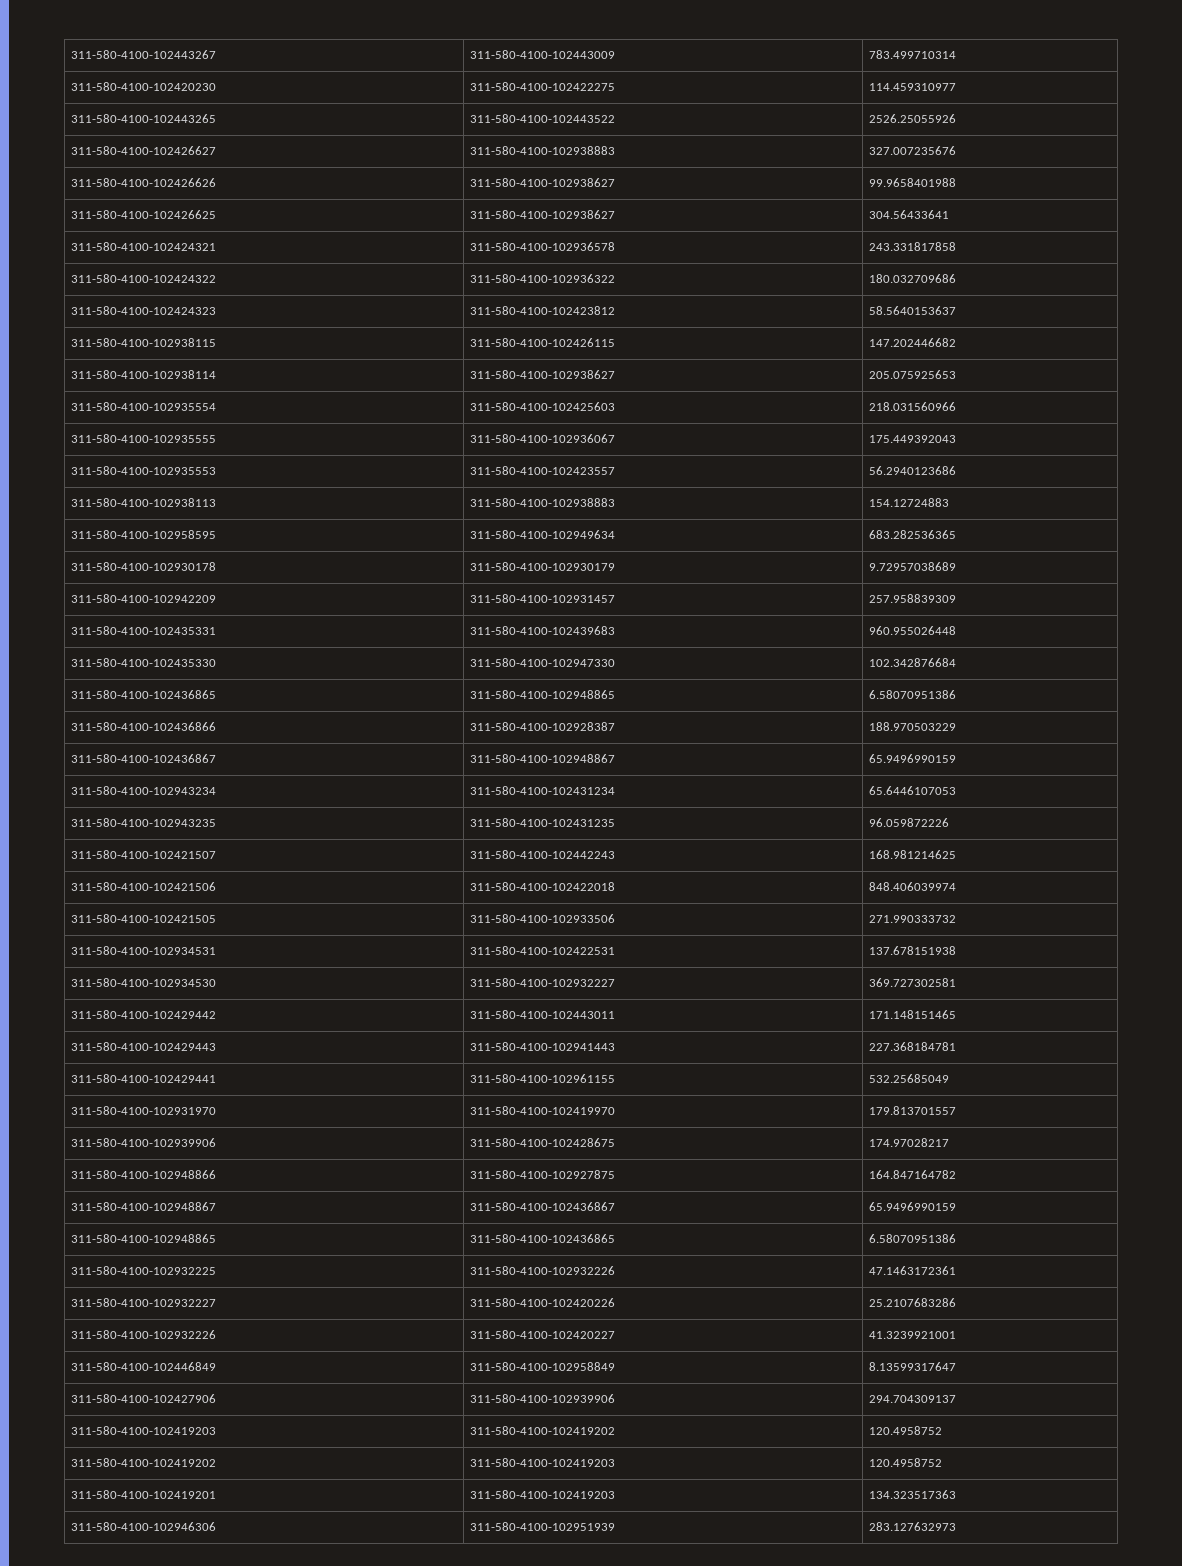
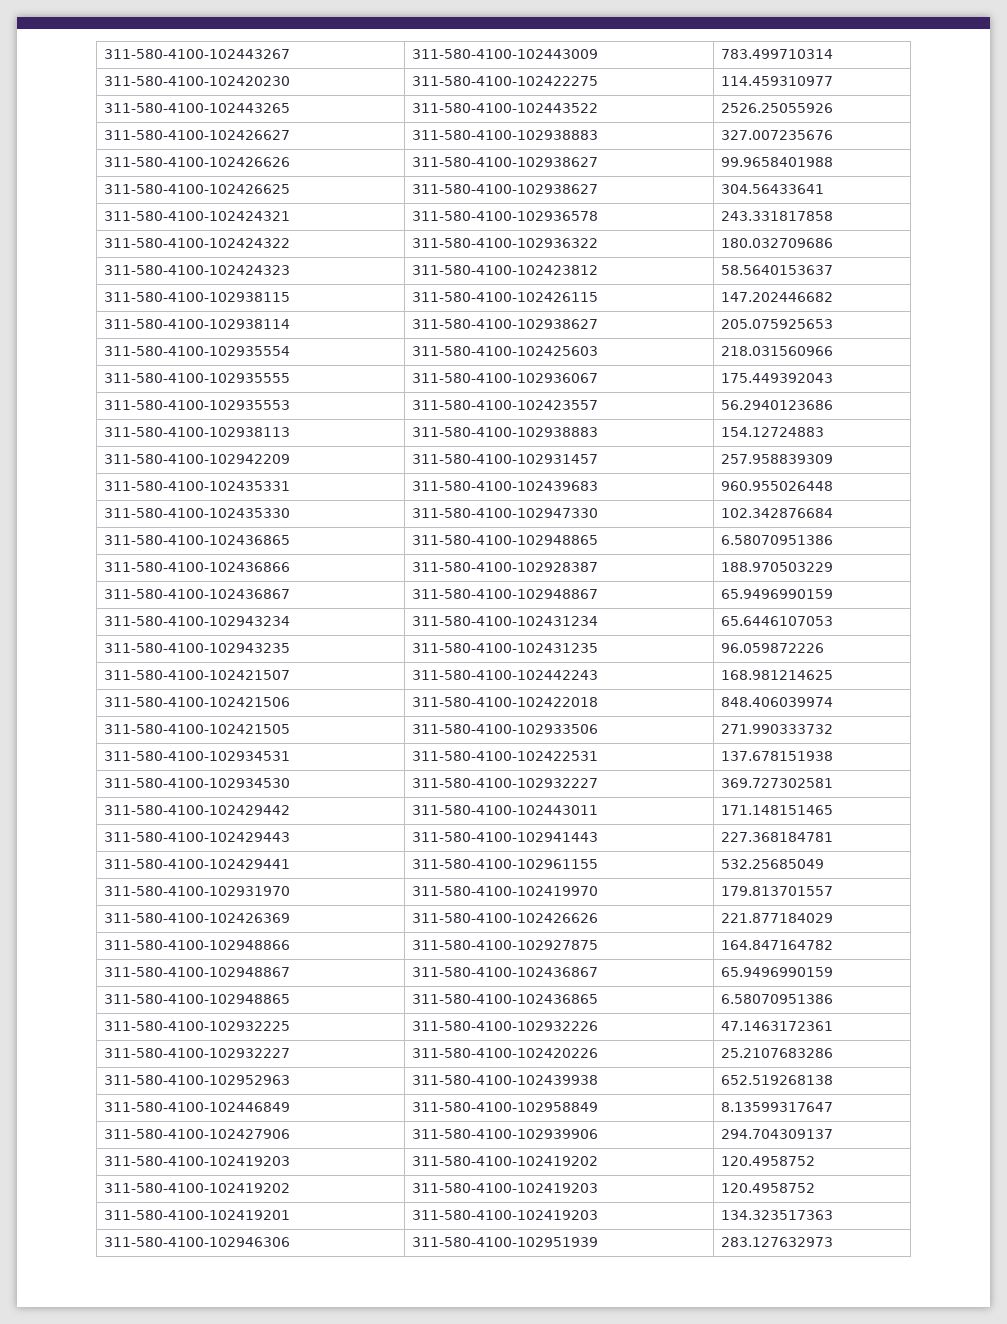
- 311-580-4100-102958595 | 311-580-4100-102949634 | 683.282536365
- 311-580-4100-102930178 | 311-580-4100-102930179 | 9.72957038689
- 311-580-4100-102939906 | 311-580-4100-102428675 | 174.97028217
+ 311-580-4100-102426369 | 311-580-4100-102426626 | 221.877184029
- 311-580-4100-102932226 | 311-580-4100-102420227 | 41.3239921001
+ 311-580-4100-102952963 | 311-580-4100-102439938 | 652.519268138

